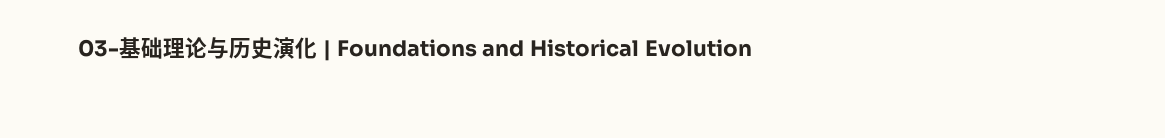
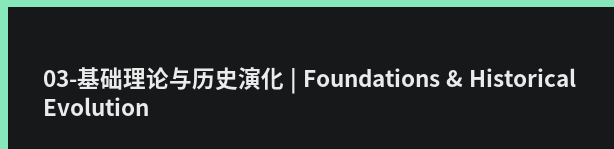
- 03-基础理论与历史演化 | Foundations and Historical Evolution
+ 03-基础理论与历史演化 | Foundations & Historical Evolution

